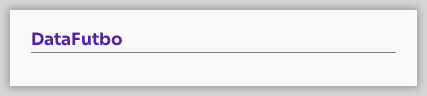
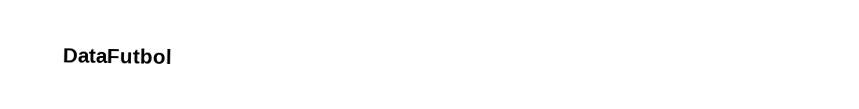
- DataFutbo
+ DataFutbol

